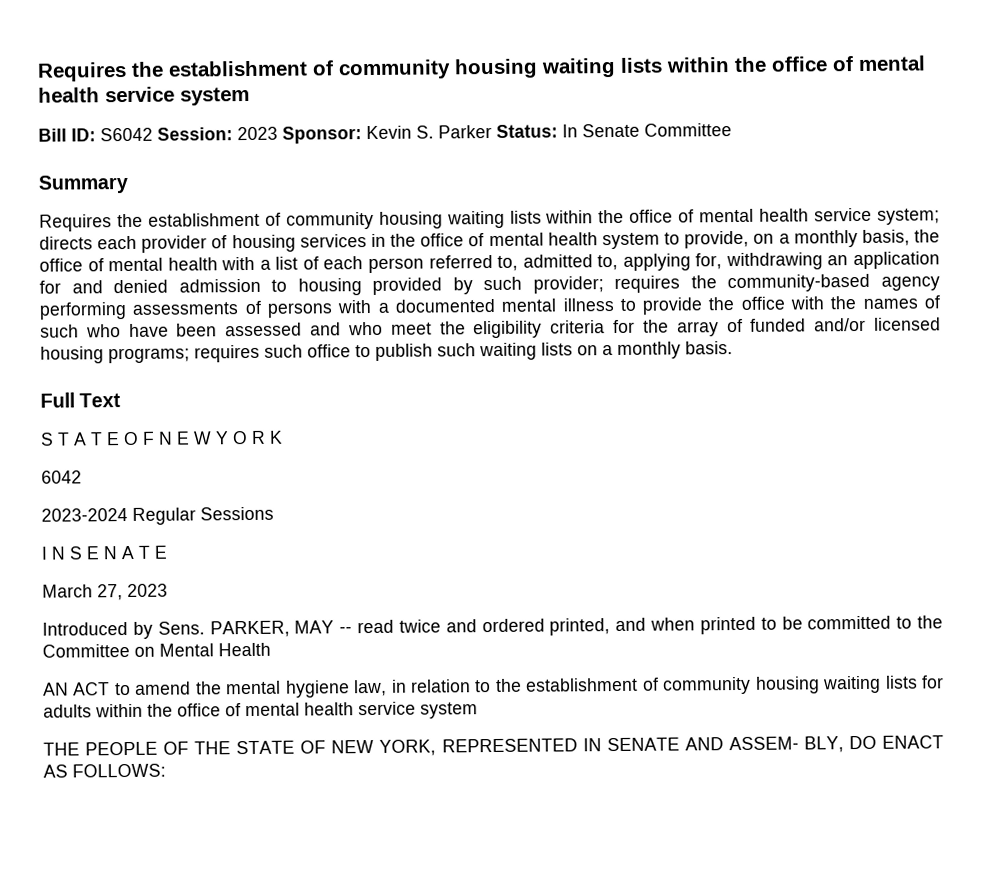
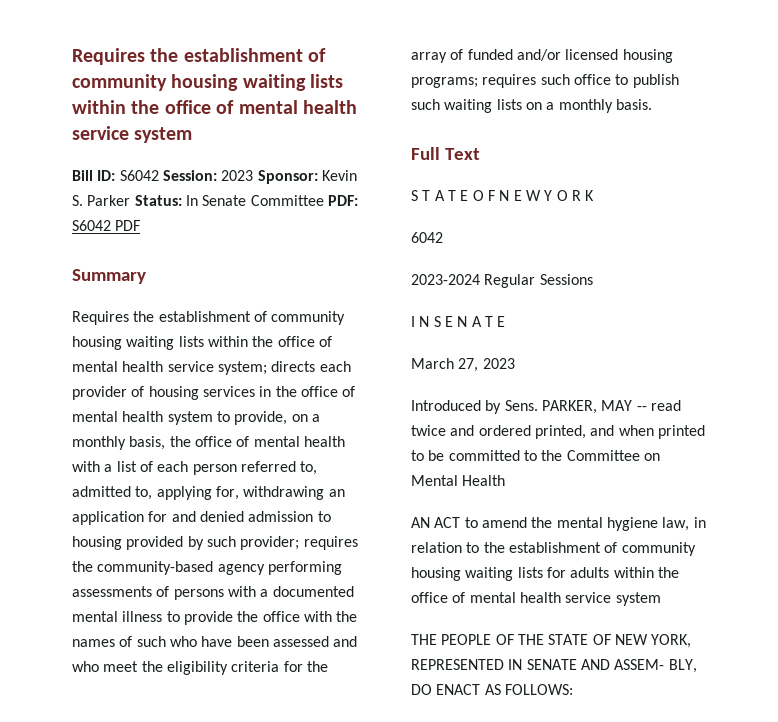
- Bill ID: S6042 Session: 2023 Sponsor: Kevin S. Parker Status: In Senate Committee
+ Bill ID: S6042 Session: 2023 Sponsor: Kevin S. Parker Status: In Senate Committee PDF: S6042 PDF

